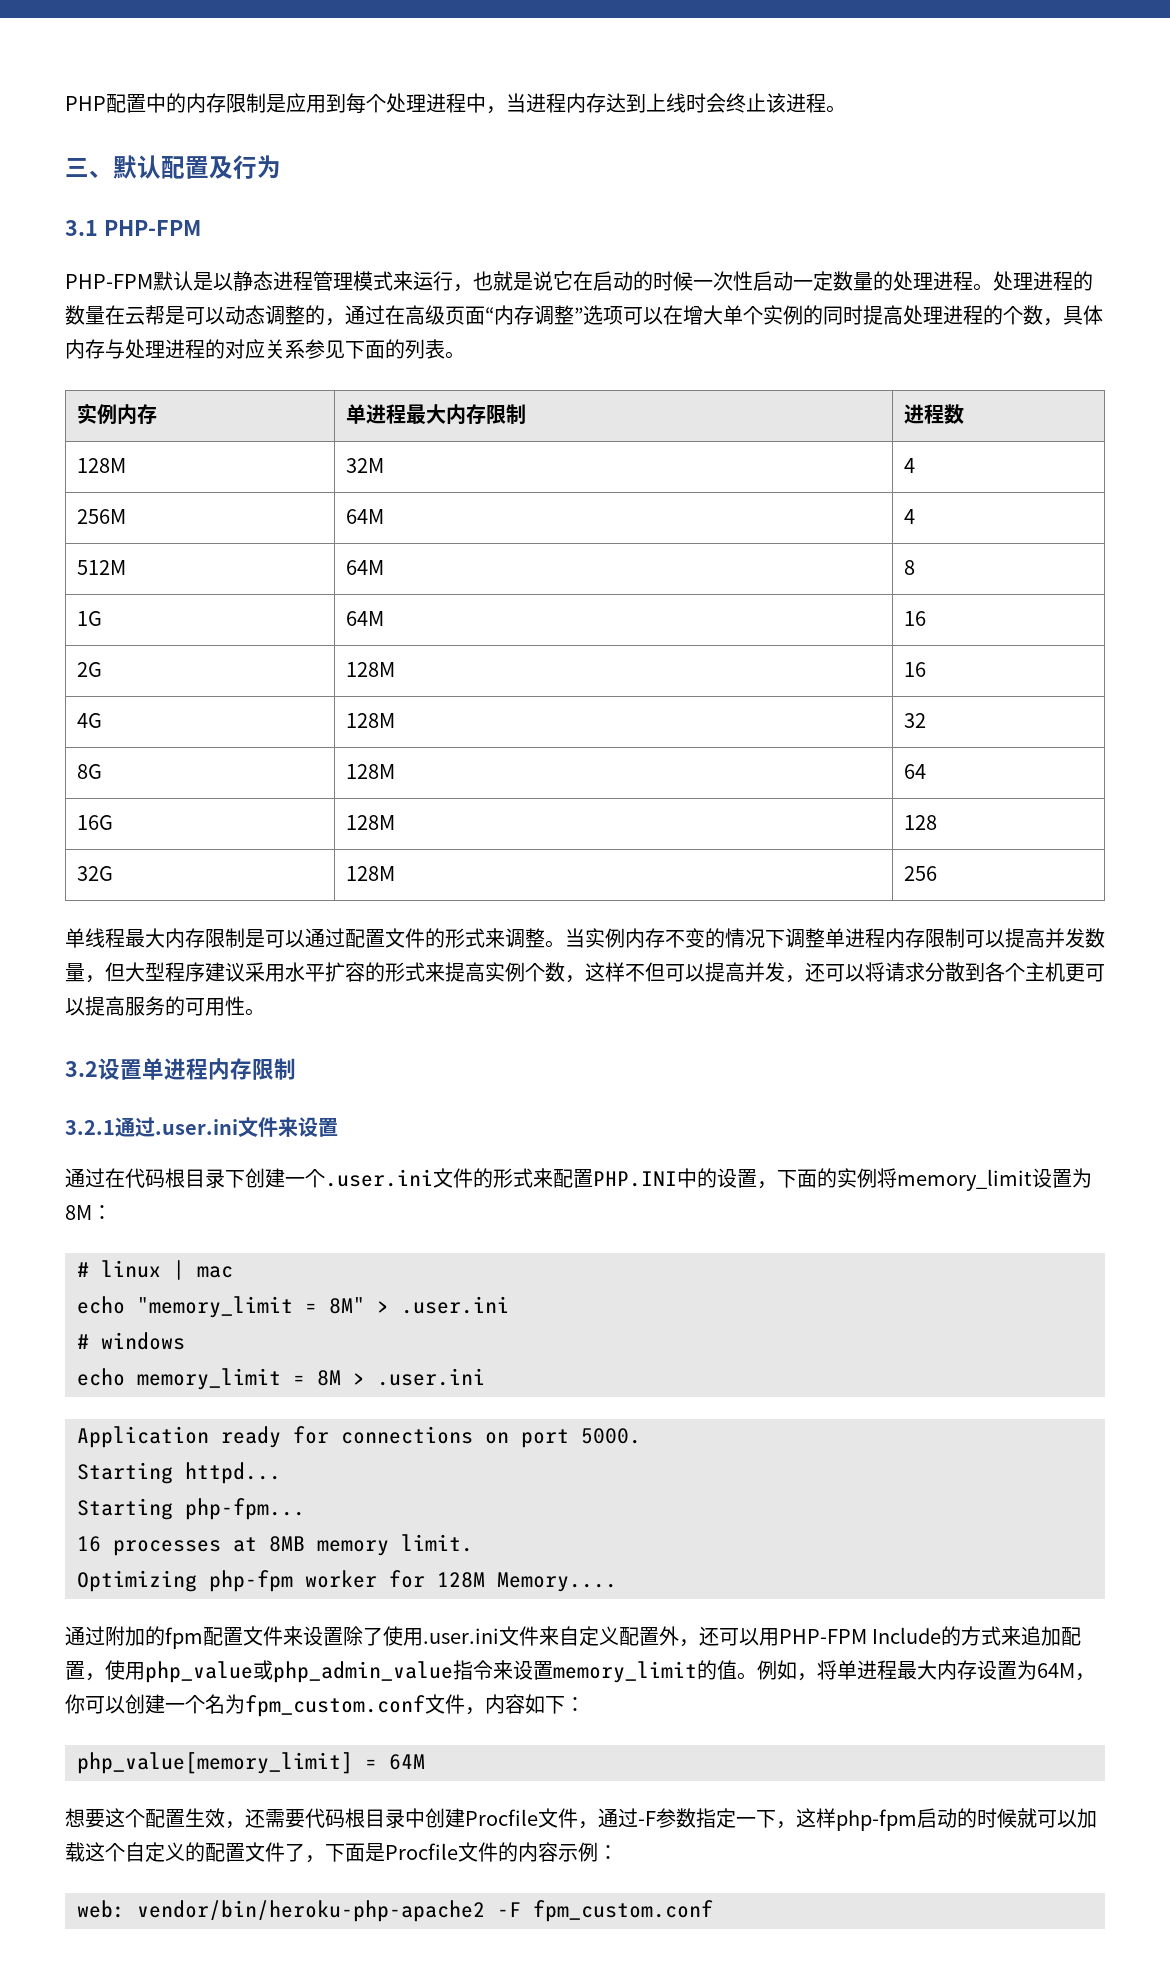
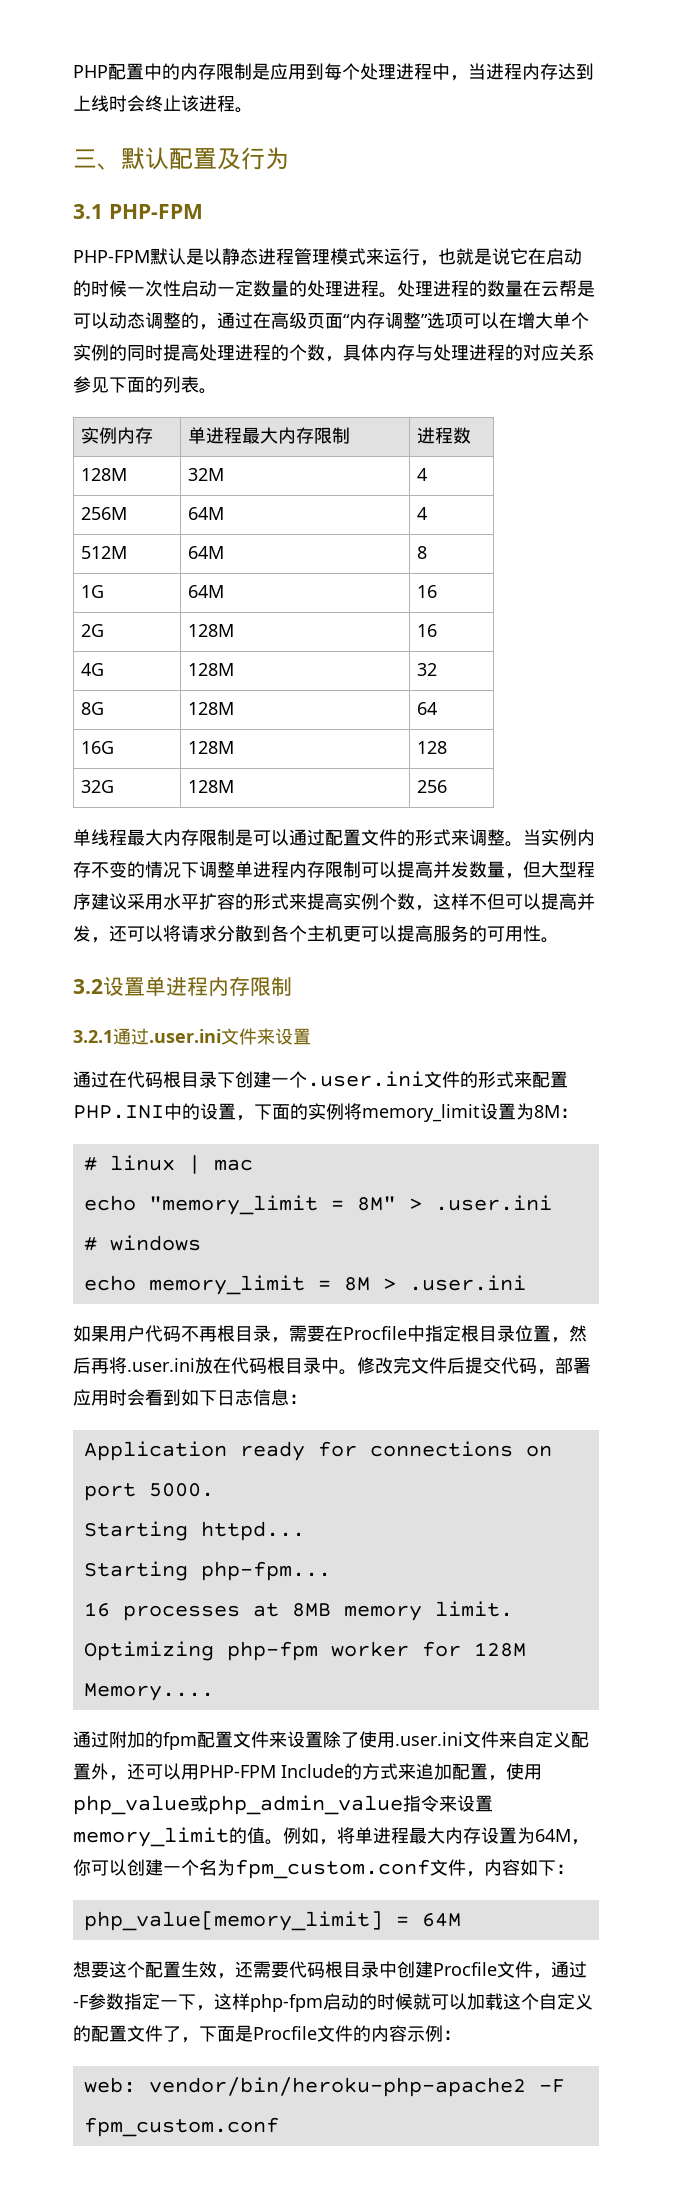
+ 如果用户代码不再根目录，需要在Procfile中指定根目录位置，然后再将.user.ini放在代码根目录中。修改完文件后提交代码，部署应用时会看到如下日志信息：

